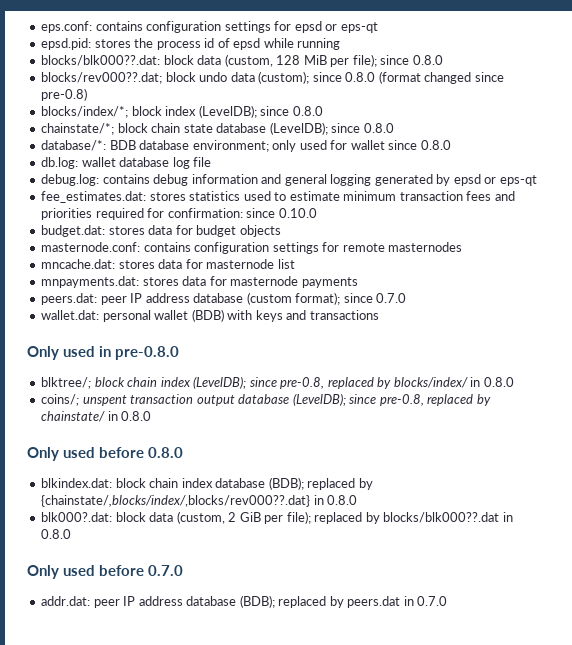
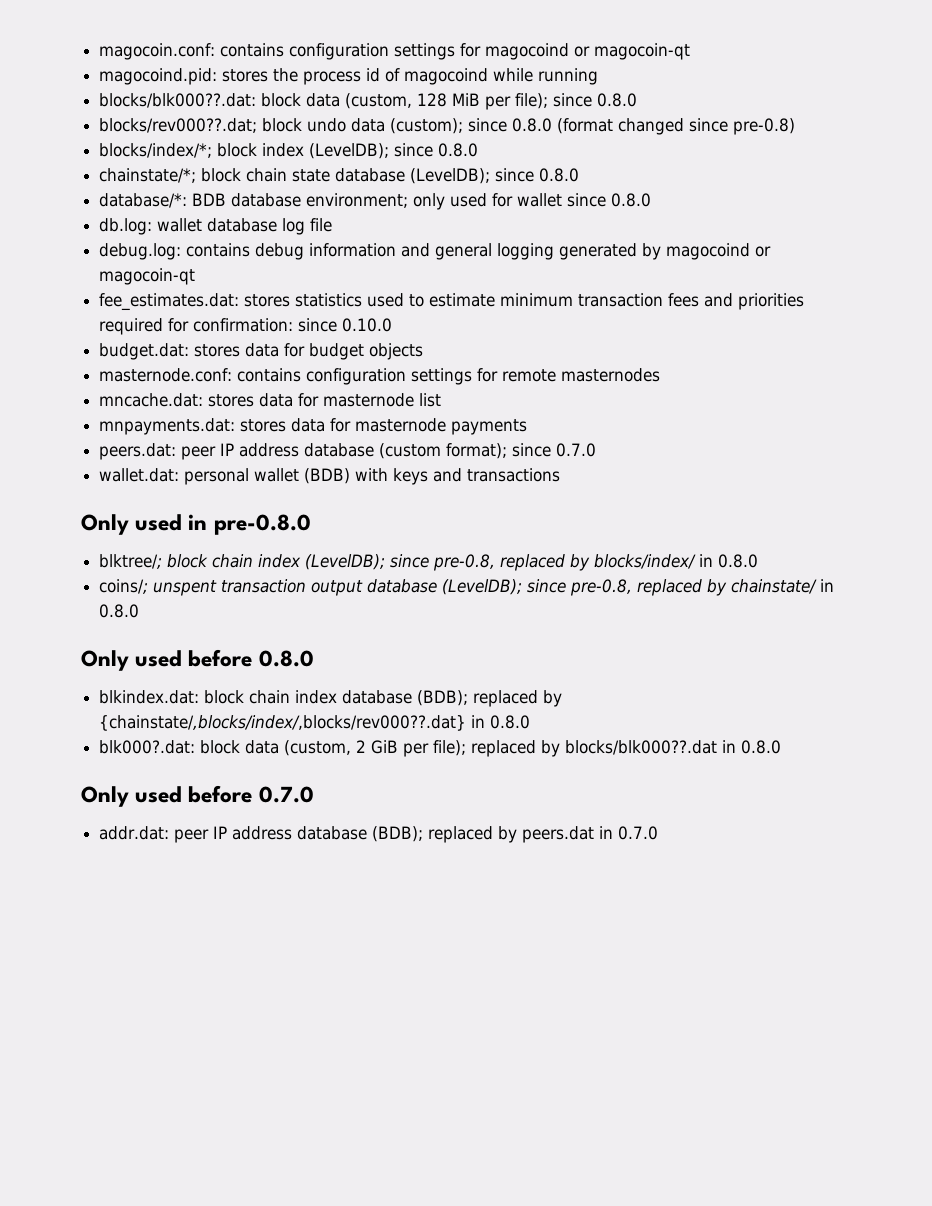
- eps.conf: contains configuration settings for epsd or eps-qt
- epsd.pid: stores the process id of epsd while running
+ magocoin.conf: contains configuration settings for magocoind or magocoin-qt
+ magocoind.pid: stores the process id of magocoind while running
- debug.log: contains debug information and general logging generated by epsd or eps-qt
+ debug.log: contains debug information and general logging generated by magocoind or magocoin-qt

